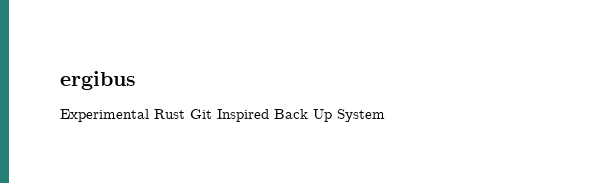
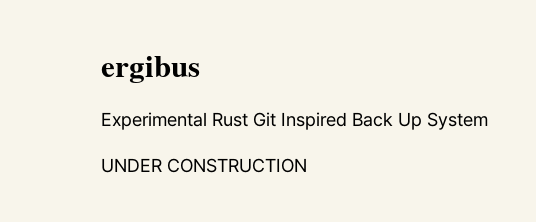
+ UNDER CONSTRUCTION

